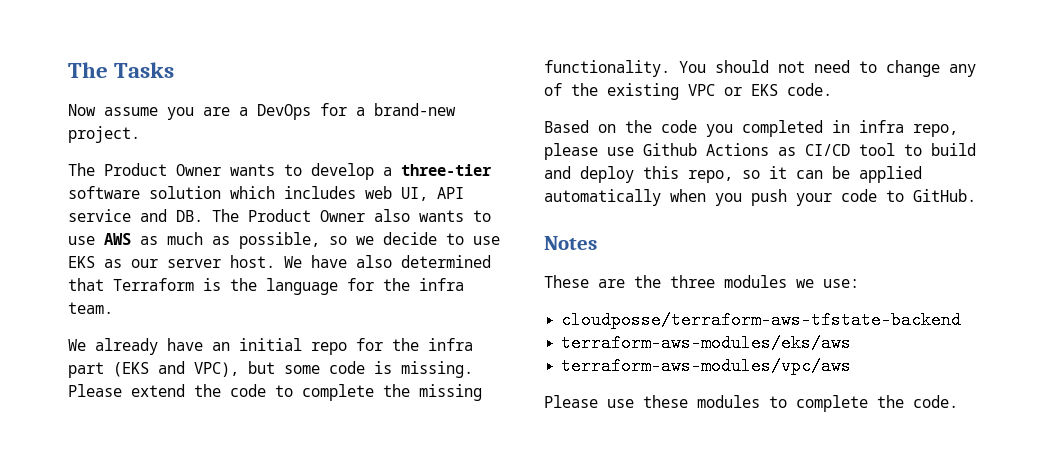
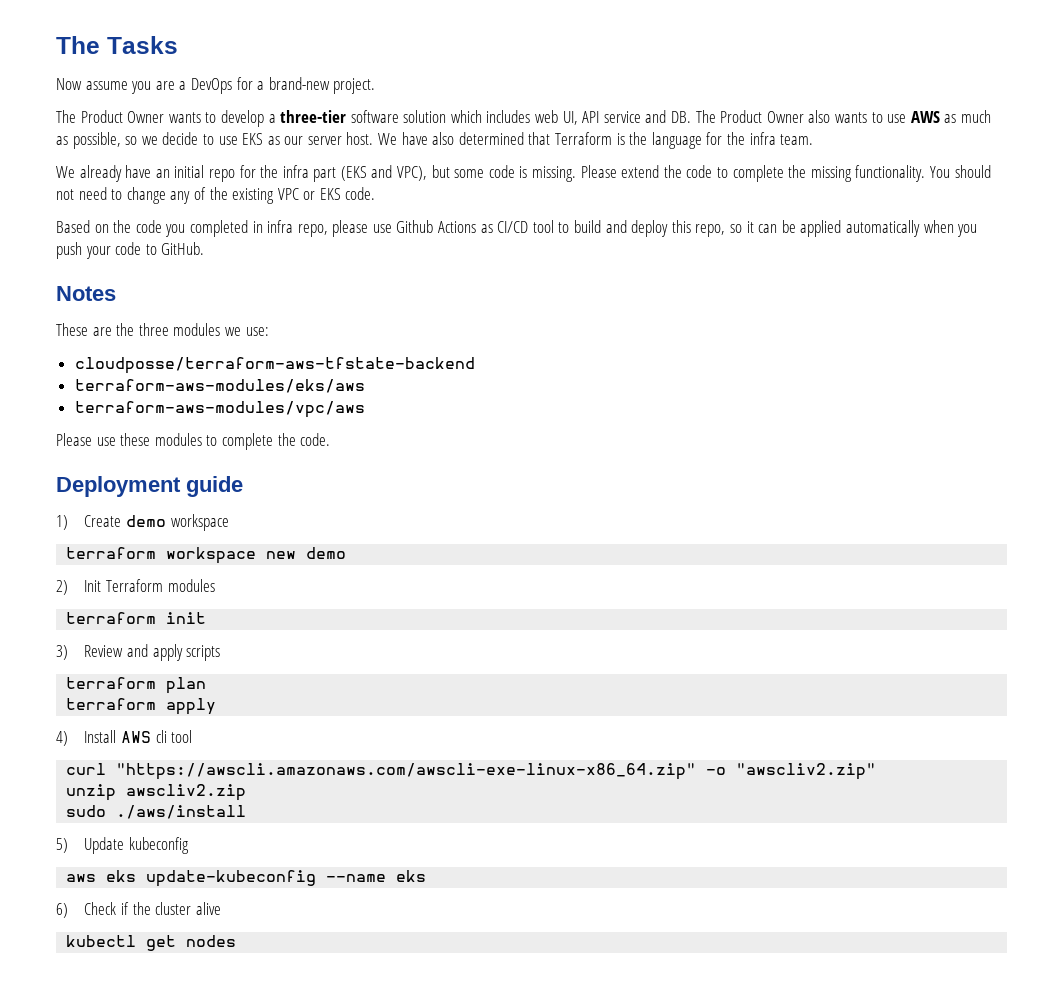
+ Deployment guide
+ 1) Create demo workspace
+ terraform workspace new demo
+ 2) Init Terraform modules
+ terraform init
+ 3) Review and apply scripts
+ terraform plan
+ terraform apply
+ 4) Install AWS cli tool
+ curl "https://awscli.amazonaws.com/awscli-exe-linux-x86_64.zip" -o "awscliv2.zip"
+ unzip awscliv2.zip
+ sudo ./aws/install
+ 5) Update kubeconfig
+ aws eks update-kubeconfig --name eks
+ 6) Check if the cluster alive
+ kubectl get nodes

